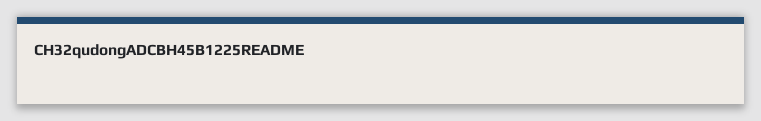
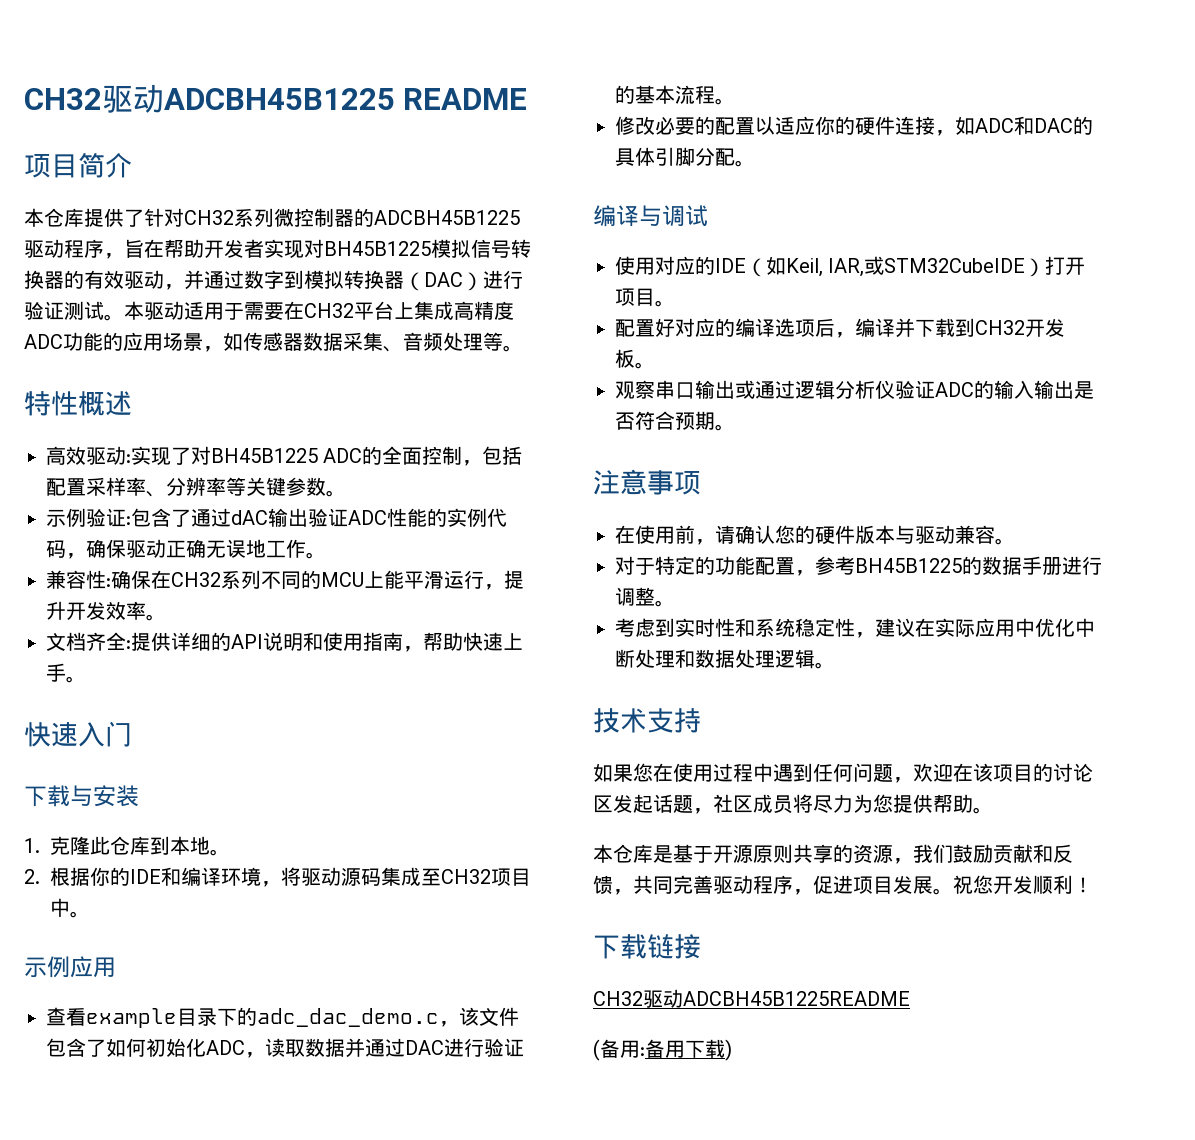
- CH32qudongADCBH45B1225README
+ CH32驱动ADCBH45B1225 README
+ 项目简介
+ 本仓库提供了针对CH32系列微控制器的ADCBH45B1225驱动程序，旨在帮助开发者实现对BH45B1225模拟信号转换器的有效驱动，并通过数字到模拟转换器（DAC）进行验证测试。本驱动适用于需要在CH32平台上集成高精度ADC功能的应用场景，如传感器数据采集、音频处理等。
+ 特性概述
+ 高效驱动:实现了对BH45B1225 ADC的全面控制，包括配置采样率、分辨率等关键参数。
+ 示例验证:包含了通过dAC输出验证ADC性能的实例代码，确保驱动正确无误地工作。
+ 兼容性:确保在CH32系列不同的MCU上能平滑运行，提升开发效率。
+ 文档齐全:提供详细的API说明和使用指南，帮助快速上手。
+ 快速入门
+ 下载与安装
+ 1.克隆此仓库到本地。
+ 2.根据你的IDE和编译环境，将驱动源码集成至CH32项目中。
+ 示例应用
+ 查看example目录下的adc_dac_demo.c，该文件包含了如何初始化ADC，读取数据并通过DAC进行验证的基本流程。
+ 修改必要的配置以适应你的硬件连接，如ADC和DAC的具体引脚分配。
+ 编译与调试
+ 使用对应的IDE（如Keil, IAR,或STM32CubeIDE）打开项目。
+ 配置好对应的编译选项后，编译并下载到CH32开发板。
+ 观察串口输出或通过逻辑分析仪验证ADC的输入输出是否符合预期。
+ 注意事项
+ 在使用前，请确认您的硬件版本与驱动兼容。
+ 对于特定的功能配置，参考BH45B1225的数据手册进行调整。
+ 考虑到实时性和系统稳定性，建议在实际应用中优化中断处理和数据处理逻辑。
+ 技术支持
+ 如果您在使用过程中遇到任何问题，欢迎在该项目的讨论区发起话题，社区成员将尽力为您提供帮助。
+ 本仓库是基于开源原则共享的资源，我们鼓励贡献和反馈，共同完善驱动程序，促进项目发展。祝您开发顺利！
+ 下载链接
+ CH32驱动ADCBH45B1225README
+ (备用:备用下载)

